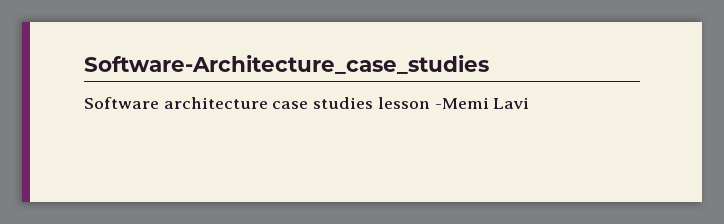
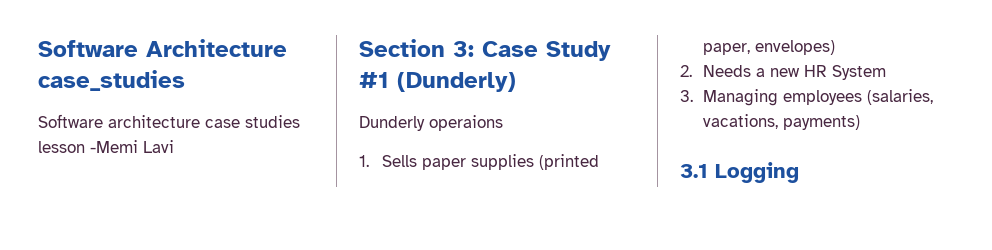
- Software-Architecture_case_studies
+ Software Architecture case_studies
+ Section 3: Case Study #1 (Dunderly)
+ Dunderly operaions
+ 1. Sells paper supplies (printed paper, envelopes)
+ 2. Needs a new HR System
+ 3. Managing employees (salaries, vacations, payments)
+ 3.1 Logging

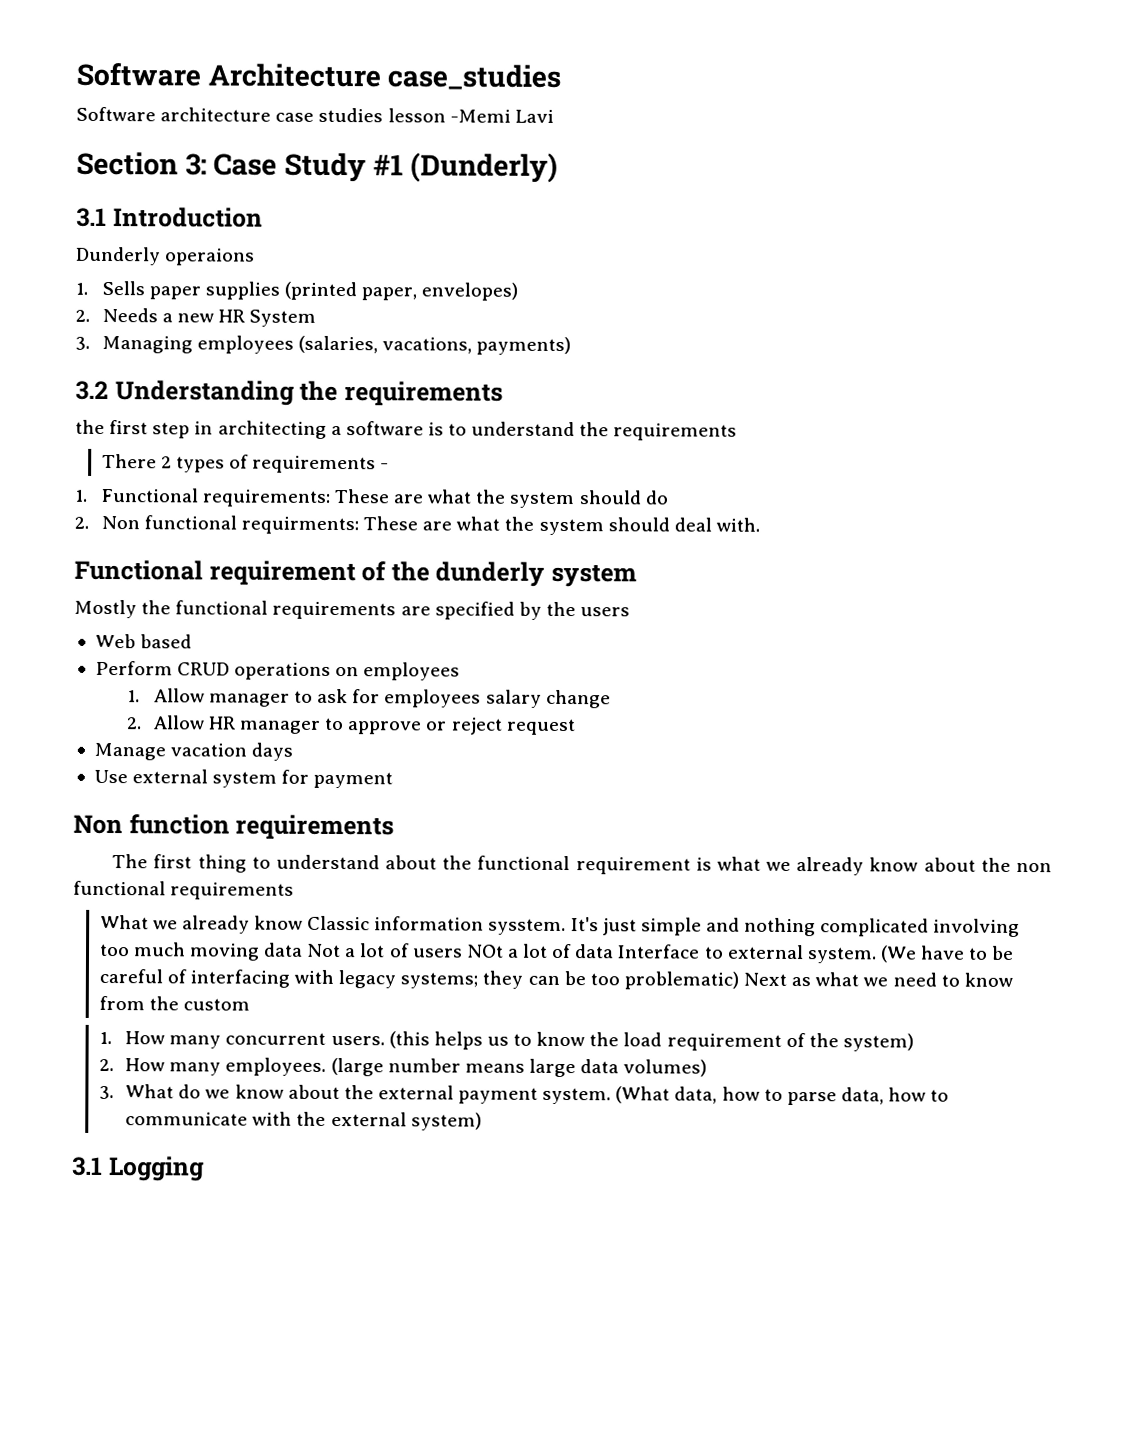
+ 3.1 Introduction
+ 3.2 Understanding the requirements
+ the first step in architecting a software is to understand the requirements
+ There 2 types of requirements -
+ 1. Functional requirements: These are what the system should do
+ 2. Non functional requirments: These are what the system should deal with.
+ Functional requirement of the dunderly system
+ Mostly the functional requirements are specified by the users
+ Web based
+ Perform CRUD operations on employees
+ 1. Allow manager to ask for employees salary change
+ 2. Allow HR manager to approve or reject request
+ Manage vacation days
+ Use external system for payment
+ Non function requirements
+ The first thing to understand about the functional requirement is what we already know about the non functional requirements
+ What we already know Classic information sysstem. It's just simple and nothing complicated involving too much moving data Not a lot of users NOt a lot of data Interface to external system. (We have to be careful of interfacing with legacy systems; they can be too problematic) Next as what we need to know from the custom
+ 1. How many concurrent users. (this helps us to know the load requirement of the system)
+ 2. How many employees. (large number means large data volumes)
+ 3. What do we know about the external payment system. (What data, how to parse data, how to communicate with the external system)

